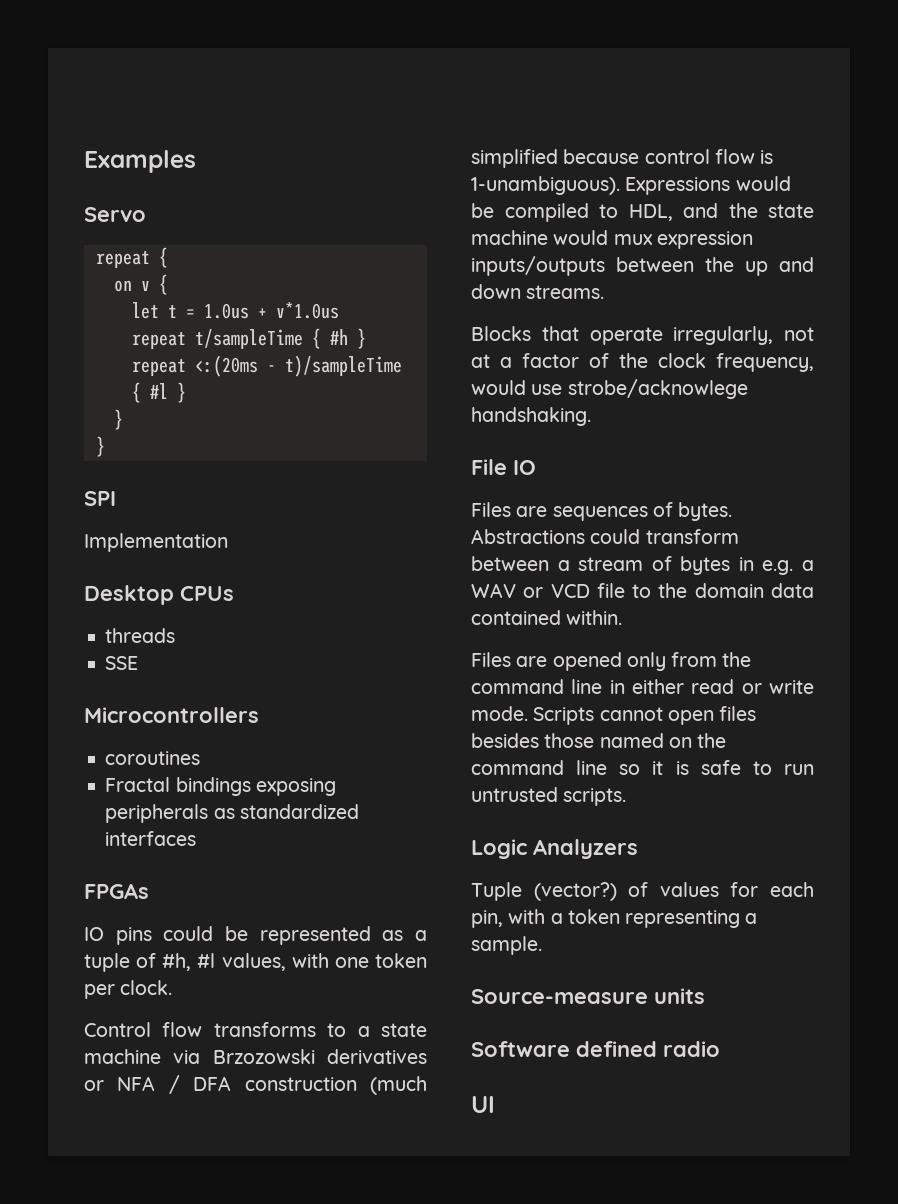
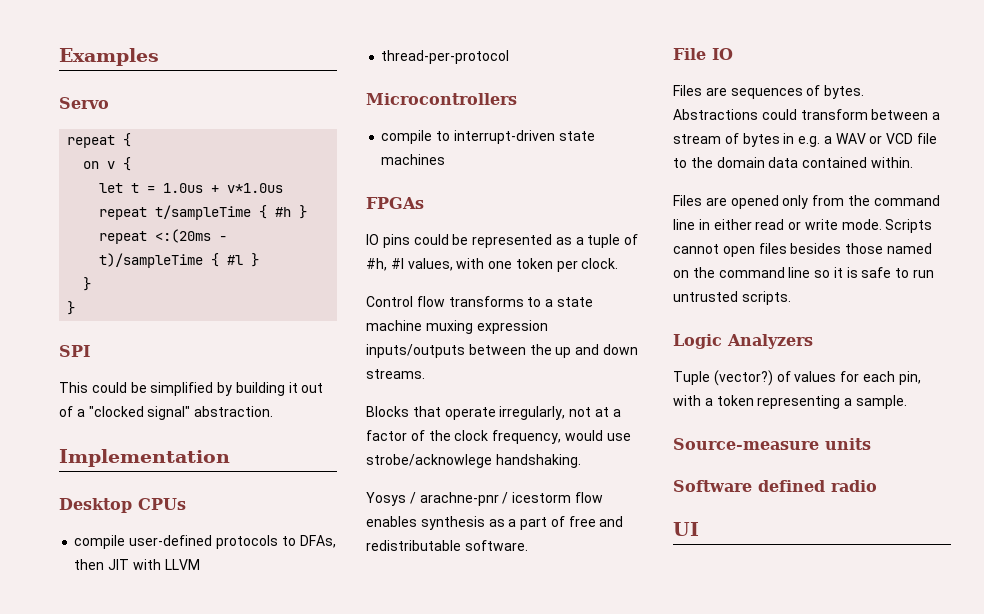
+ This could be simplified by building it out of a "clocked signal" abstraction.
  Implementation
  Desktop CPUs
- threads
- SSE
+ compile user-defined protocols to DFAs, then JIT with LLVM
+ thread-per-protocol
  Microcontrollers
- coroutines
- Fractal bindings exposing peripherals as standardized interfaces
+ compile to interrupt-driven state machines
- Control flow transforms to a state machine via Brzozowski derivatives or NFA / DFA construction (much simplified because control flow is 1-unambiguous). Expressions would be compiled to HDL, and the state machine would mux expression inputs/outputs between the up and down streams.
+ Control flow transforms to a state machine muxing expression inputs/outputs between the up and down streams.
+ Yosys / arachne-pnr / icestorm flow enables synthesis as a part of free and redistributable software.

